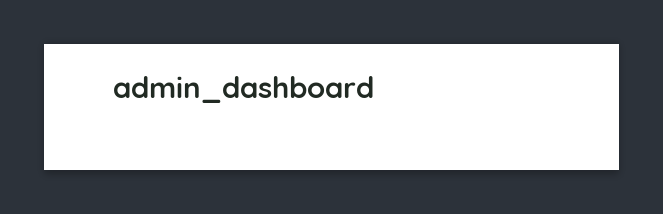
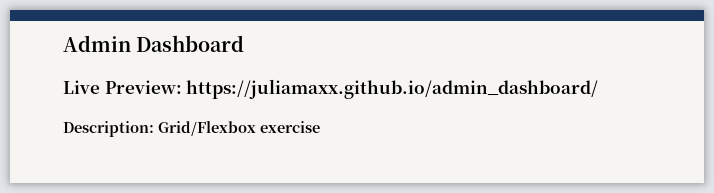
- admin_dashboard
+ Admin Dashboard
+ Live Preview: https://juliamaxx.github.io/admin_dashboard/
+ Description: Grid/Flexbox exercise

